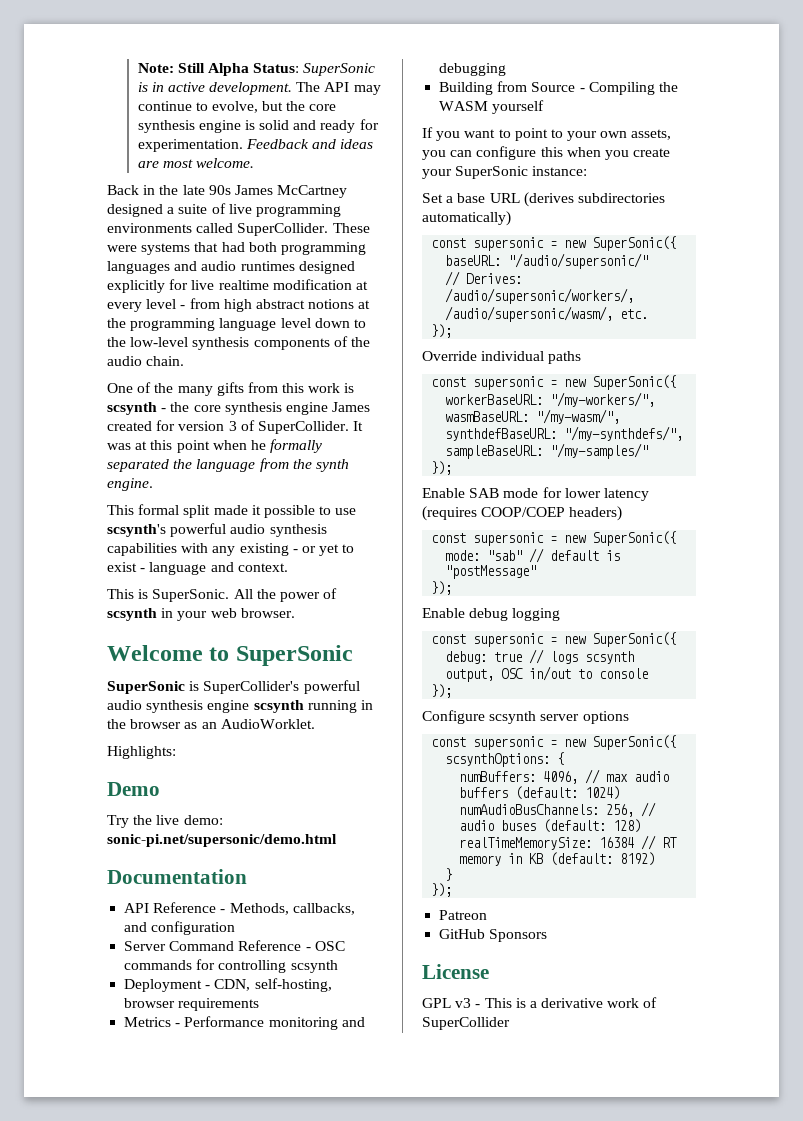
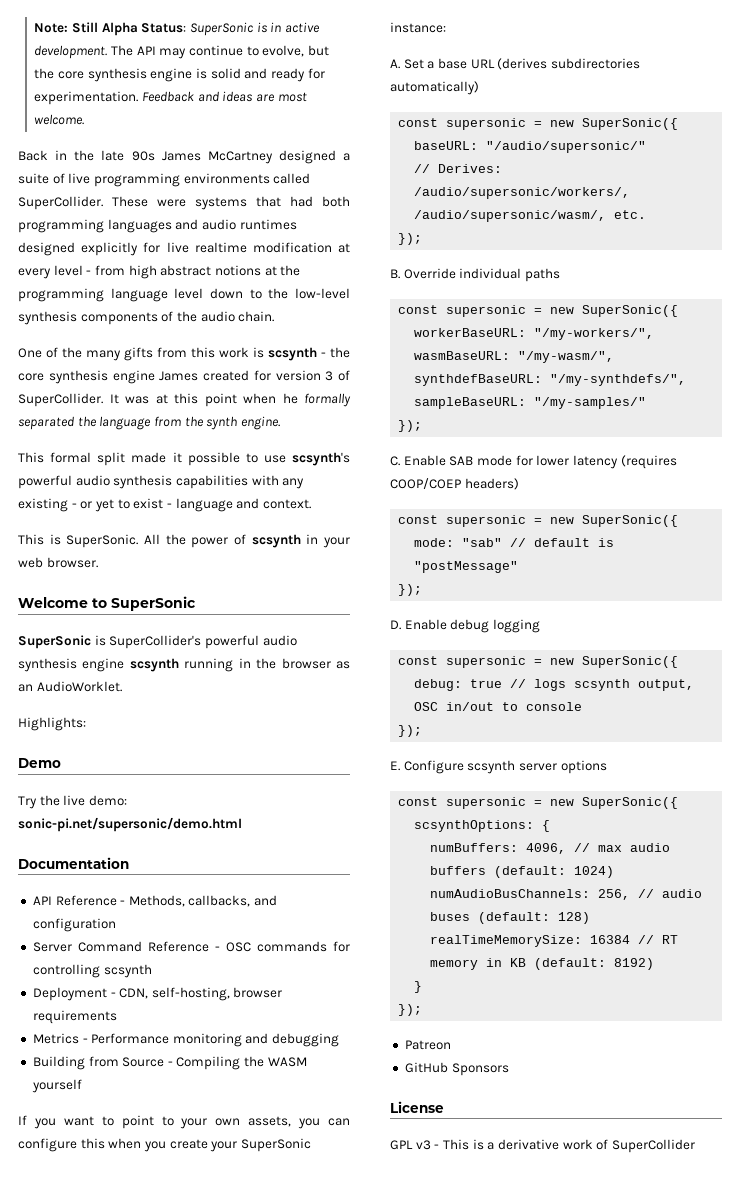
- Set a base URL (derives subdirectories automatically)
+ A. Set a base URL (derives subdirectories automatically)
- Override individual paths
+ B. Override individual paths
- Enable SAB mode for lower latency (requires COOP/COEP headers)
+ C. Enable SAB mode for lower latency (requires COOP/COEP headers)
- Enable debug logging
+ D. Enable debug logging
- Configure scsynth server options
+ E. Configure scsynth server options

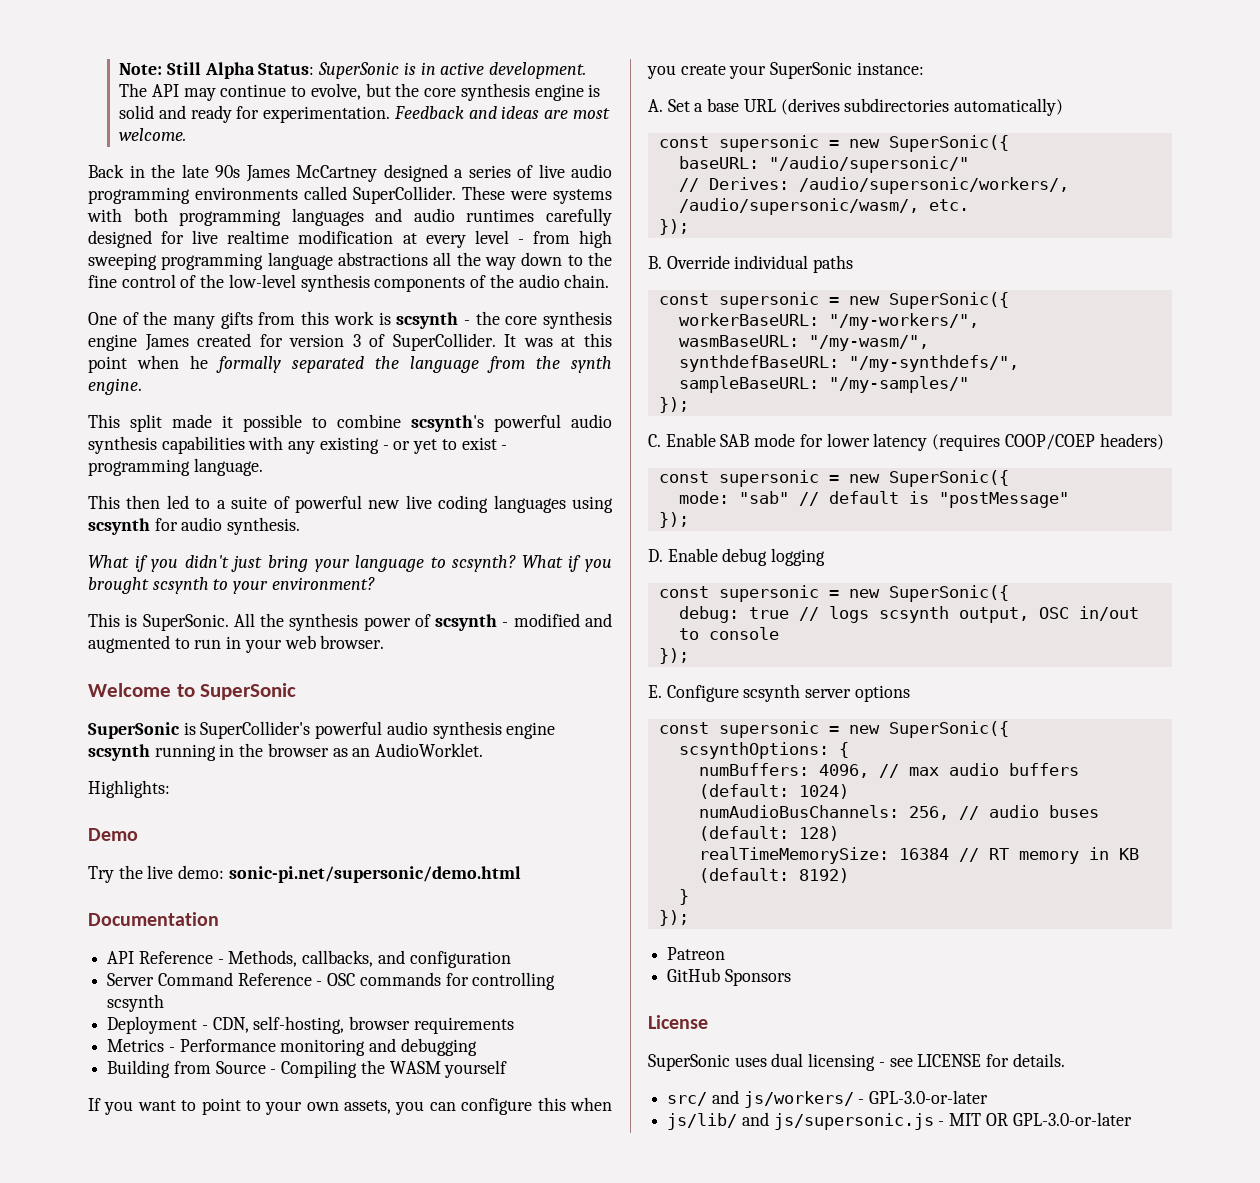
- Back in the late 90s James McCartney designed a suite of live programming environments called SuperCollider.
+ Back in the late 90s James McCartney designed a series of live audio programming environments called SuperCollider.
- These were systems that had both programming languages and audio runtimes designed explicitly for live realtime modification at every level - from high abstract notions at the programming language level down to the low-level synthesis components of the audio chain.
+ These were systems with both programming languages and audio runtimes carefully designed for live realtime modification at every level - from high sweeping programming language abstractions all the way down to the fine control of the low-level synthesis components of the audio chain.
- This formal split made it possible to use scsynth's powerful audio synthesis capabilities with any existing - or yet to exist - language and context.
+ This split made it possible to combine scsynth's powerful audio synthesis capabilities with any existing - or yet to exist - programming language.
+ This then led to a suite of powerful new live coding languages using scsynth for audio synthesis.
+ What if you didn't just bring your language to scsynth? What if you brought scsynth to your environment?
- All the power of scsynth in your web browser.
+ All the synthesis power of scsynth - modified and augmented to run in your web browser.
- GPL v3 - This is a derivative work of SuperCollider
+ SuperSonic uses dual licensing - see LICENSE for details.
+ src/ and js/workers/ - GPL-3.0-or-later
+ js/lib/ and js/supersonic.js - MIT OR GPL-3.0-or-later

